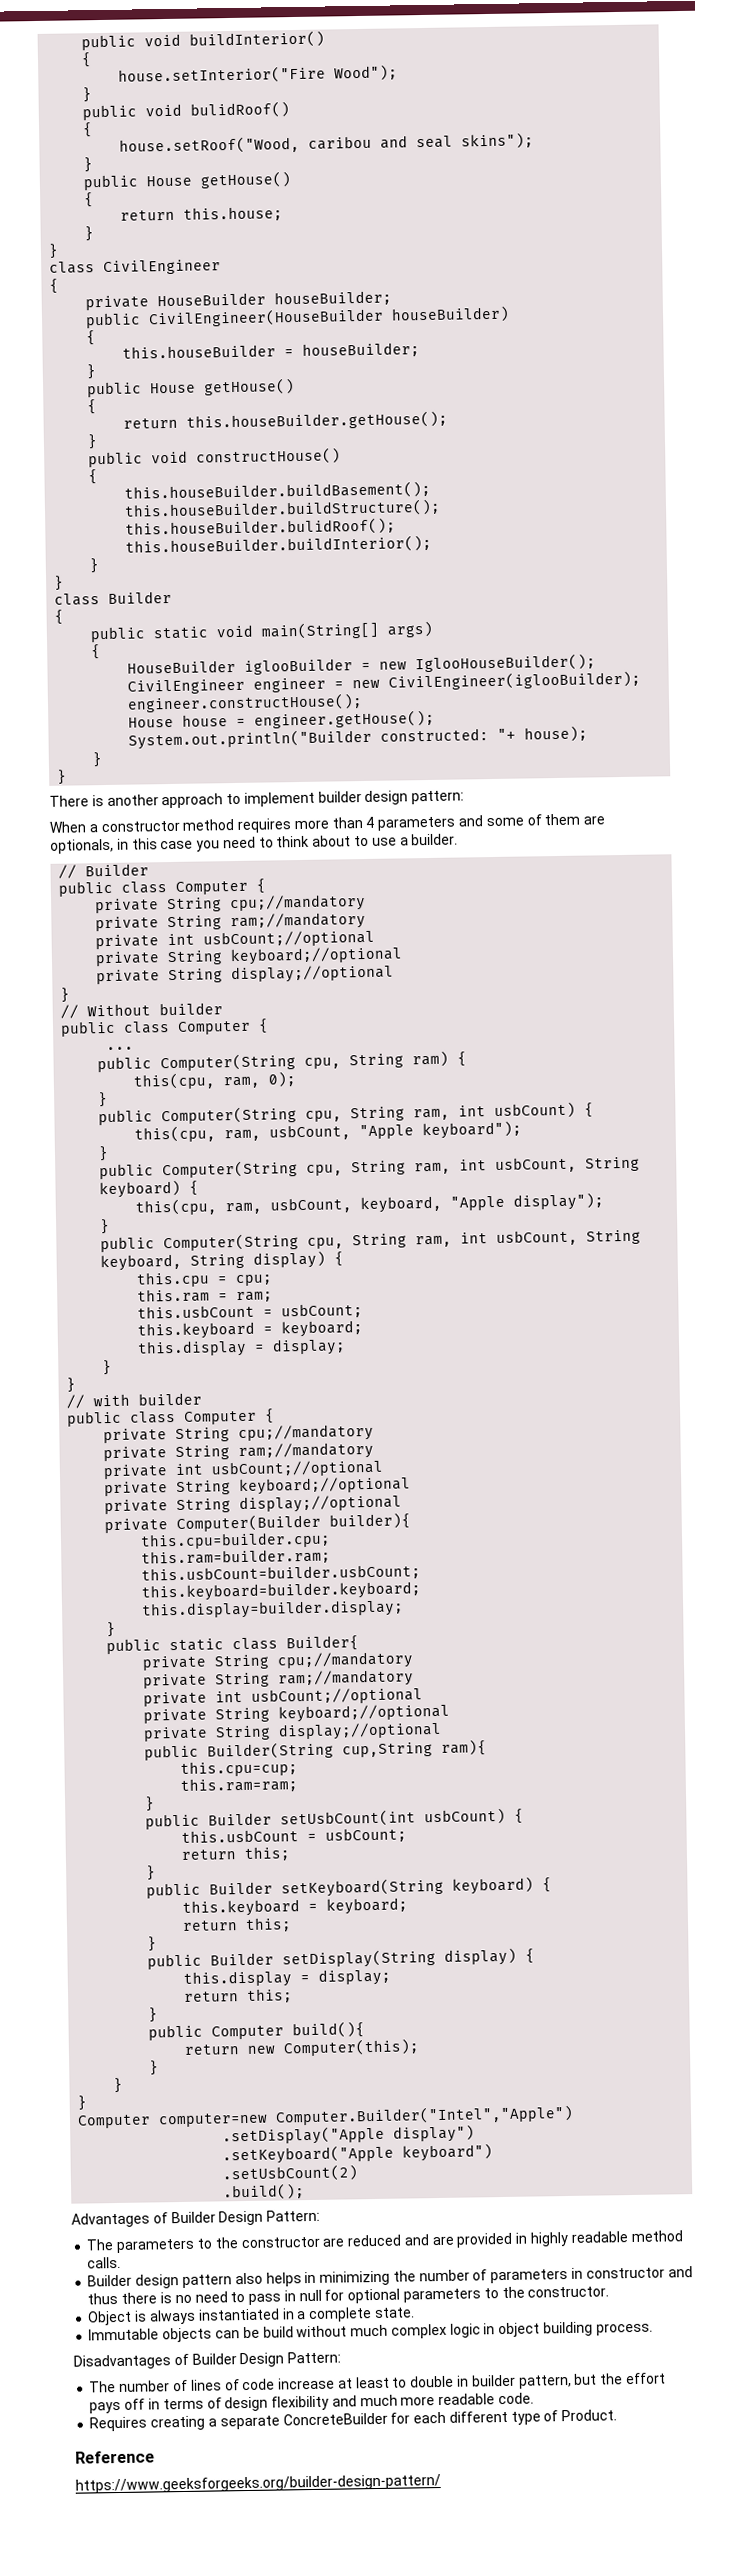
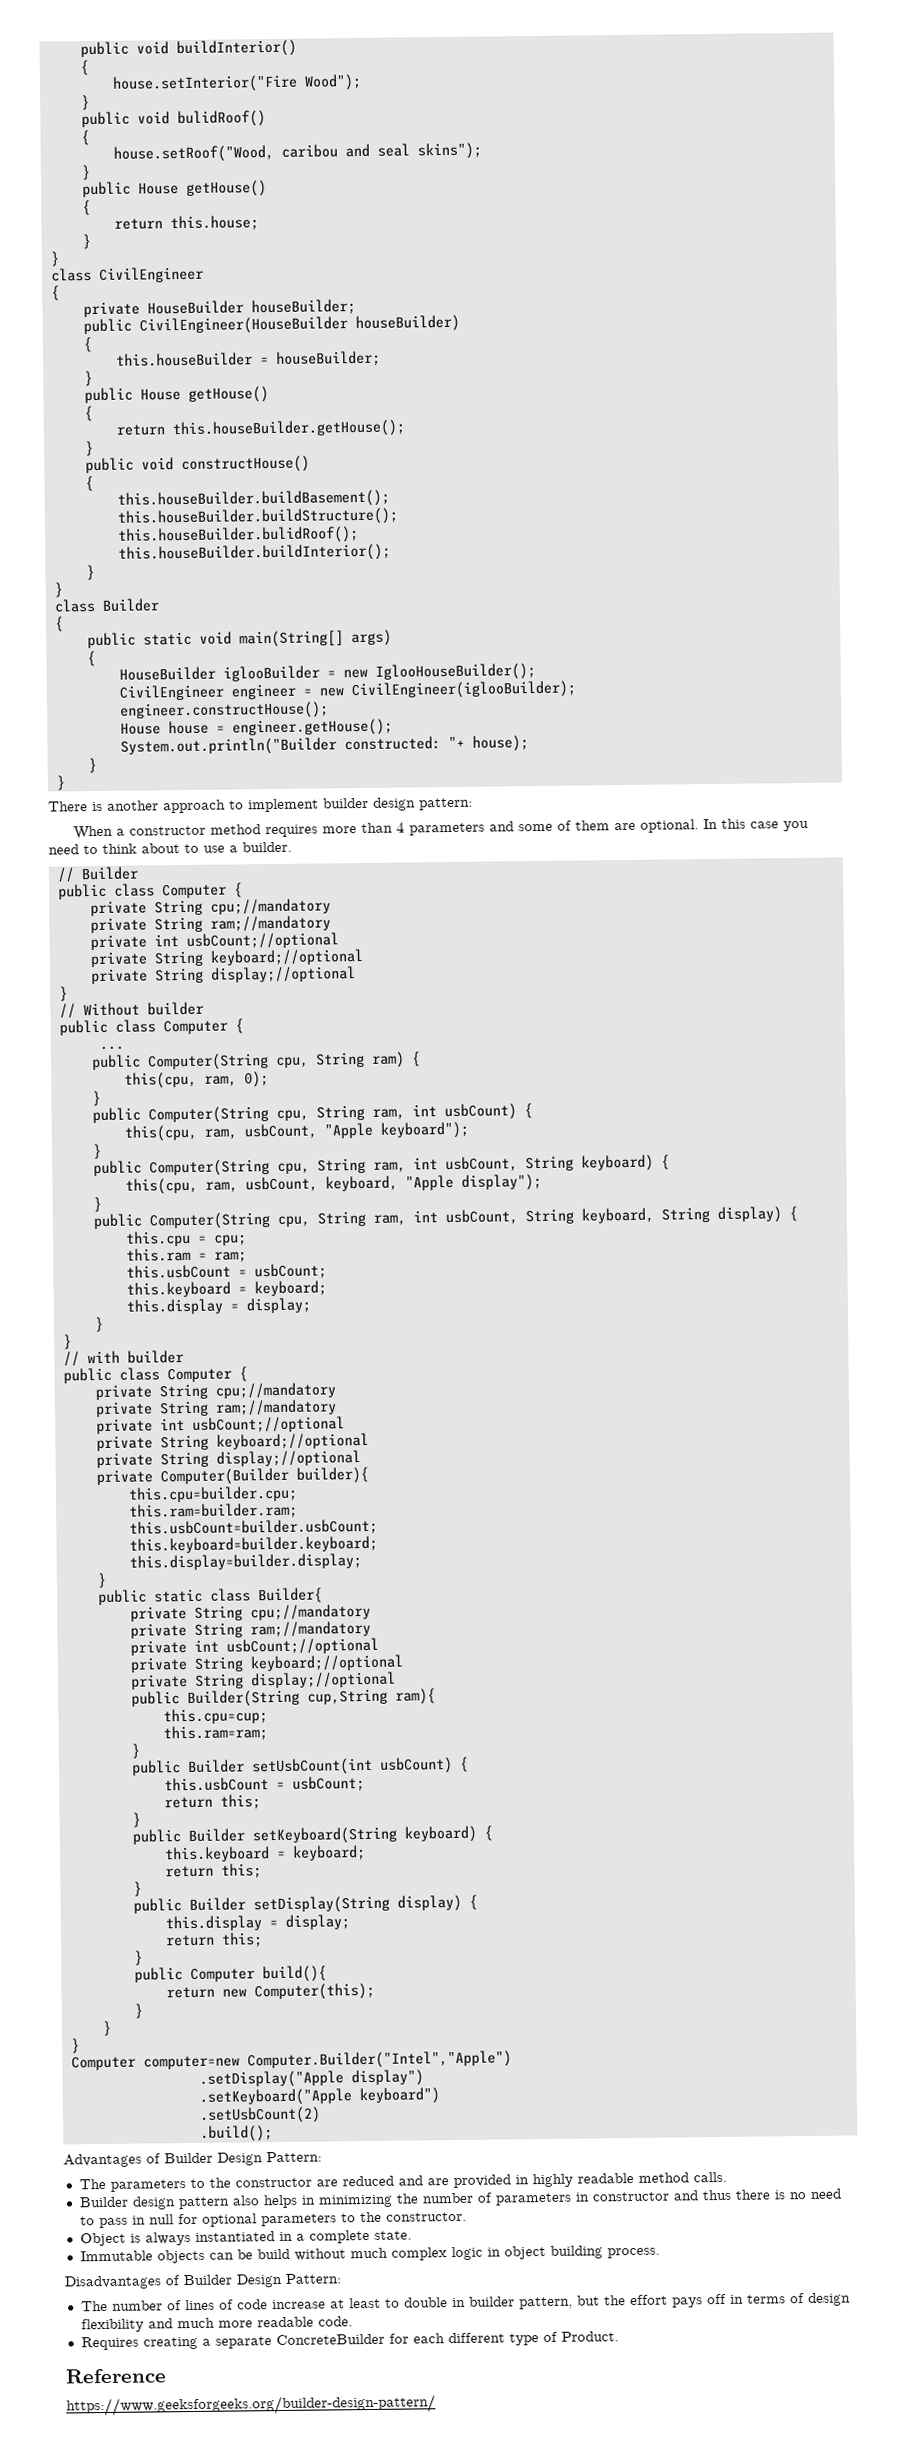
- When a constructor method requires more than 4 parameters and some of them are optionals, in this case you need to think about to use a builder.
+ When a constructor method requires more than 4 parameters and some of them are optional. In this case you need to think about to use a builder.

